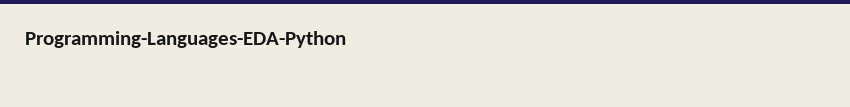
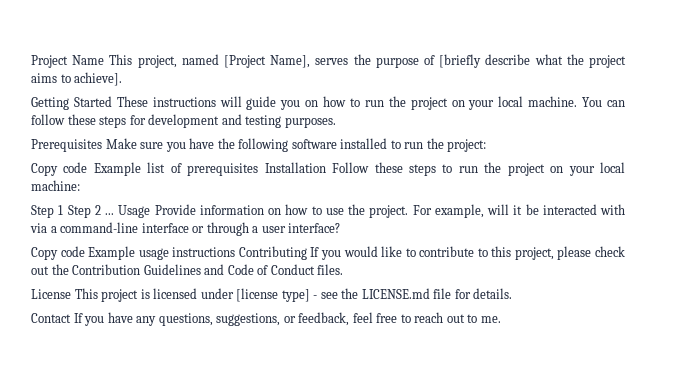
- Programming-Languages-EDA-Python
+ Project Name This project, named [Project Name], serves the purpose of [briefly describe what the project aims to achieve].
+ Getting Started These instructions will guide you on how to run the project on your local machine. You can follow these steps for development and testing purposes.
+ Prerequisites Make sure you have the following software installed to run the project:
+ Copy code Example list of prerequisites Installation Follow these steps to run the project on your local machine:
+ Step 1 Step 2 ... Usage Provide information on how to use the project. For example, will it be interacted with via a command-line interface or through a user interface?
+ Copy code Example usage instructions Contributing If you would like to contribute to this project, please check out the Contribution Guidelines and Code of Conduct files.
+ License This project is licensed under [license type] - see the LICENSE.md file for details.
+ Contact If you have any questions, suggestions, or feedback, feel free to reach out to me.

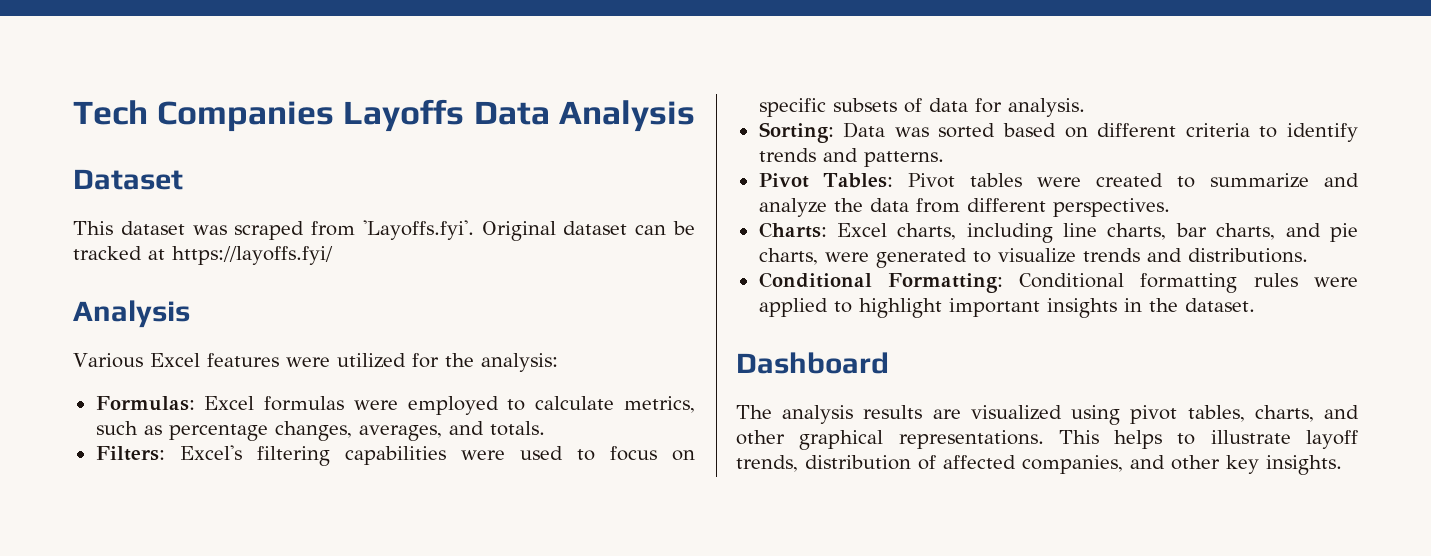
- Project Name This project, named [Project Name], serves the purpose of [briefly describe what the project aims to achieve].
- Getting Started These instructions will guide you on how to run the project on your local machine. You can follow these steps for development and testing purposes.
- Prerequisites Make sure you have the following software installed to run the project:
- Copy code Example list of prerequisites Installation Follow these steps to run the project on your local machine:
- Step 1 Step 2 ... Usage Provide information on how to use the project. For example, will it be interacted with via a command-line interface or through a user interface?
- Copy code Example usage instructions Contributing If you would like to contribute to this project, please check out the Contribution Guidelines and Code of Conduct files.
- License This project is licensed under [license type] - see the LICENSE.md file for details.
- Contact If you have any questions, suggestions, or feedback, feel free to reach out to me.
+ Tech Companies Layoffs Data Analysis
+ Dataset
+ This dataset was scraped from 'Layoffs.fyi'. Original dataset can be tracked at https://layoffs.fyi/
+ Analysis
+ Various Excel features were utilized for the analysis:
+ Formulas: Excel formulas were employed to calculate metrics, such as percentage changes, averages, and totals.
+ Filters: Excel's filtering capabilities were used to focus on specific subsets of data for analysis.
+ Sorting: Data was sorted based on different criteria to identify trends and patterns.
+ Pivot Tables: Pivot tables were created to summarize and analyze the data from different perspectives.
+ Charts: Excel charts, including line charts, bar charts, and pie charts, were generated to visualize trends and distributions.
+ Conditional Formatting: Conditional formatting rules were applied to highlight important insights in the dataset.
+ Dashboard
+ The analysis results are visualized using pivot tables, charts, and other graphical representations. This helps to illustrate layoff trends, distribution of affected companies, and other key insights.

